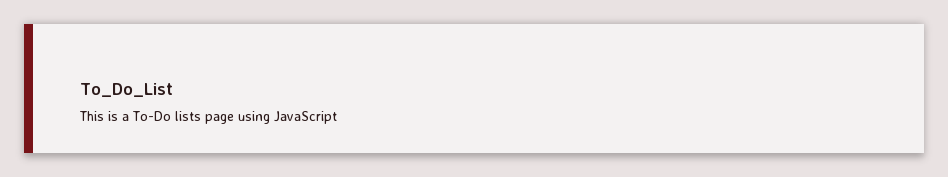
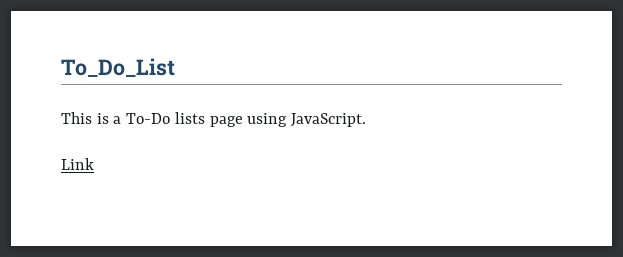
- This is a To-Do lists page using JavaScript
+ This is a To-Do lists page using JavaScript.
+ Link

